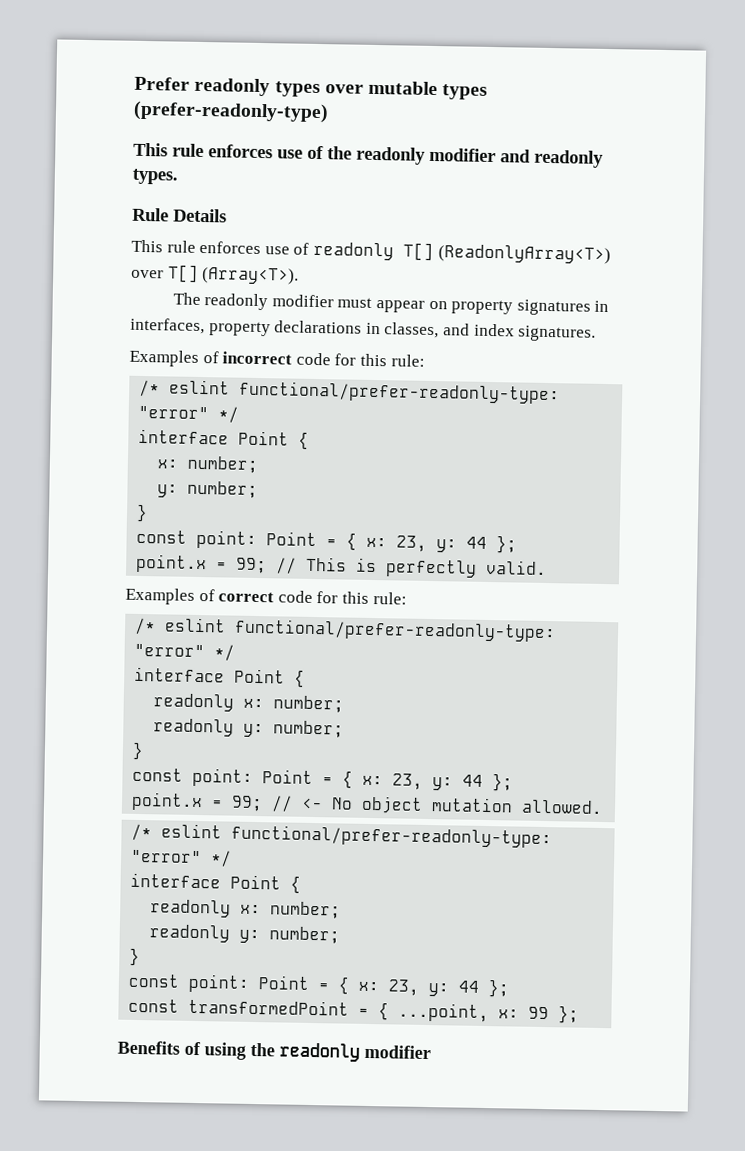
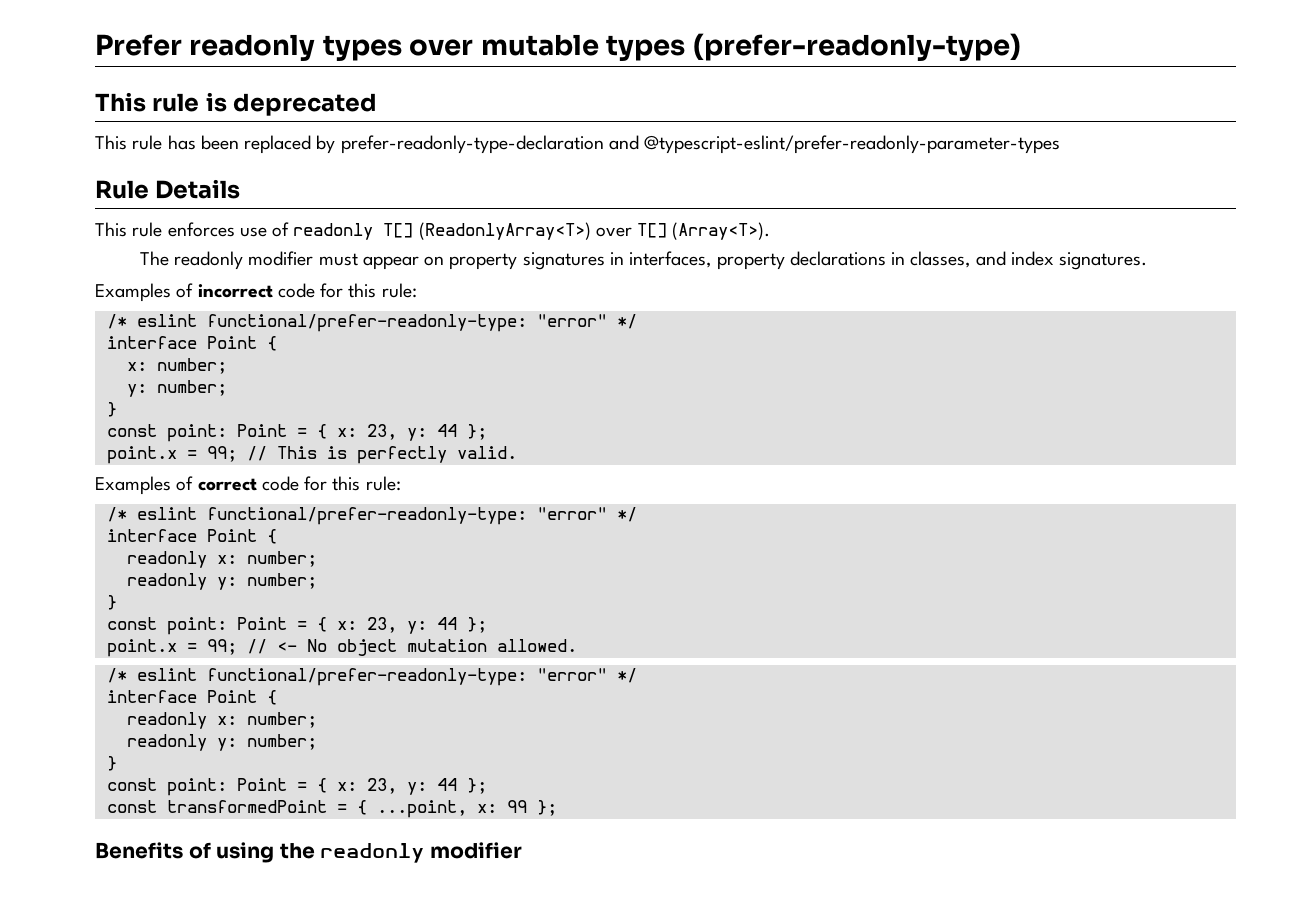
- This rule enforces use of the readonly modifier and readonly types.
+ This rule is deprecated
+ This rule has been replaced by prefer-readonly-type-declaration and @typescript-eslint/prefer-readonly-parameter-types

